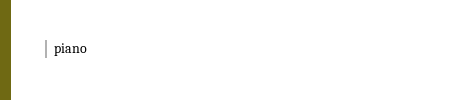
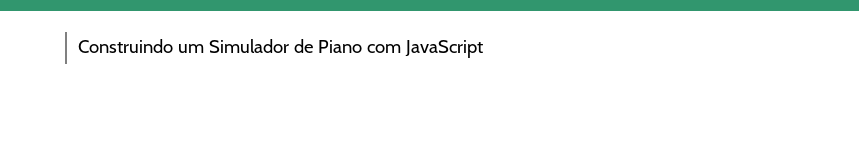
- piano
+ Construindo um Simulador de Piano com JavaScript

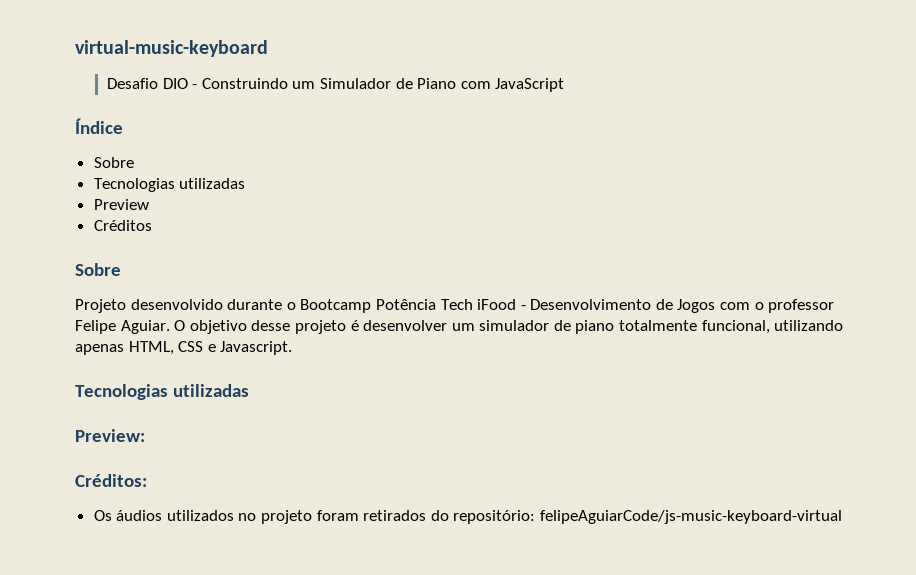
- Construindo um Simulador de Piano com JavaScript
+ virtual-music-keyboard
+ Desafio DIO - Construindo um Simulador de Piano com JavaScript
+ Índice
+ Sobre
+ Tecnologias utilizadas
+ Preview
+ Créditos
+ Sobre
+ Projeto desenvolvido durante o Bootcamp Potência Tech iFood - Desenvolvimento de Jogos com o professor Felipe Aguiar. O objetivo desse projeto é desenvolver um simulador de piano totalmente funcional, utilizando apenas HTML, CSS e Javascript.
+ Tecnologias utilizadas
+ Preview:
+ Créditos:
+ Os áudios utilizados no projeto foram retirados do repositório: felipeAguiarCode/js-music-keyboard-virtual

